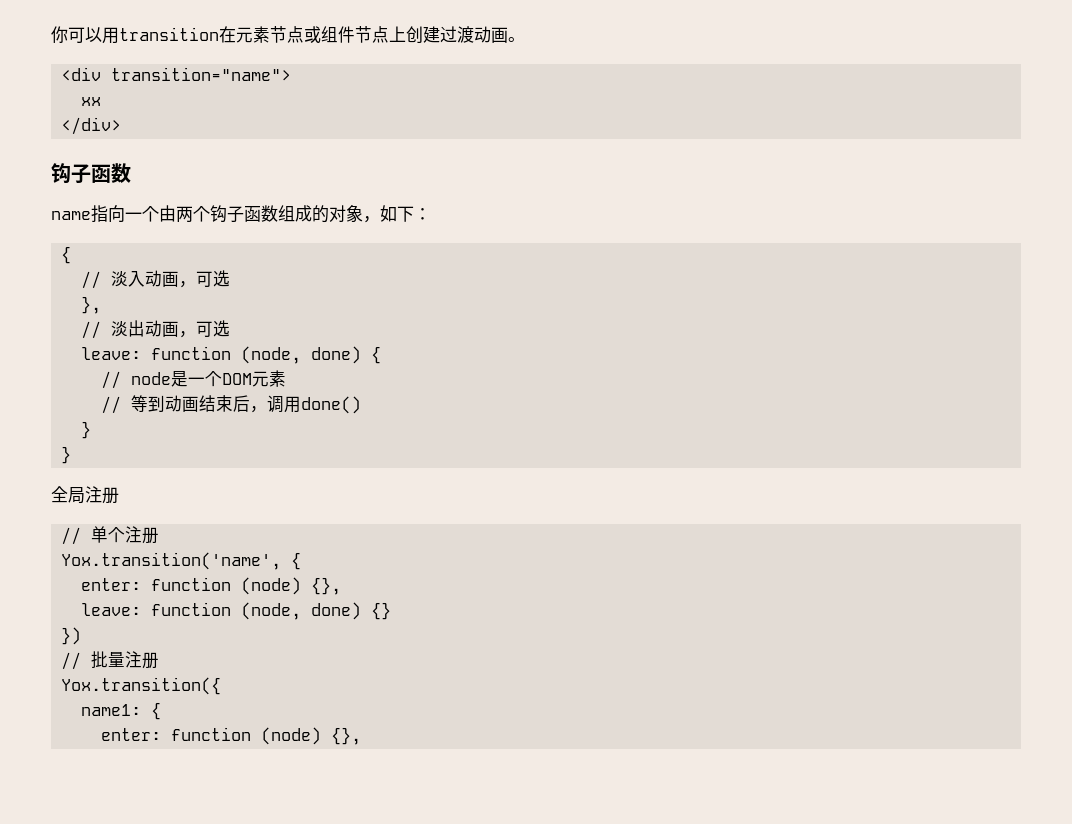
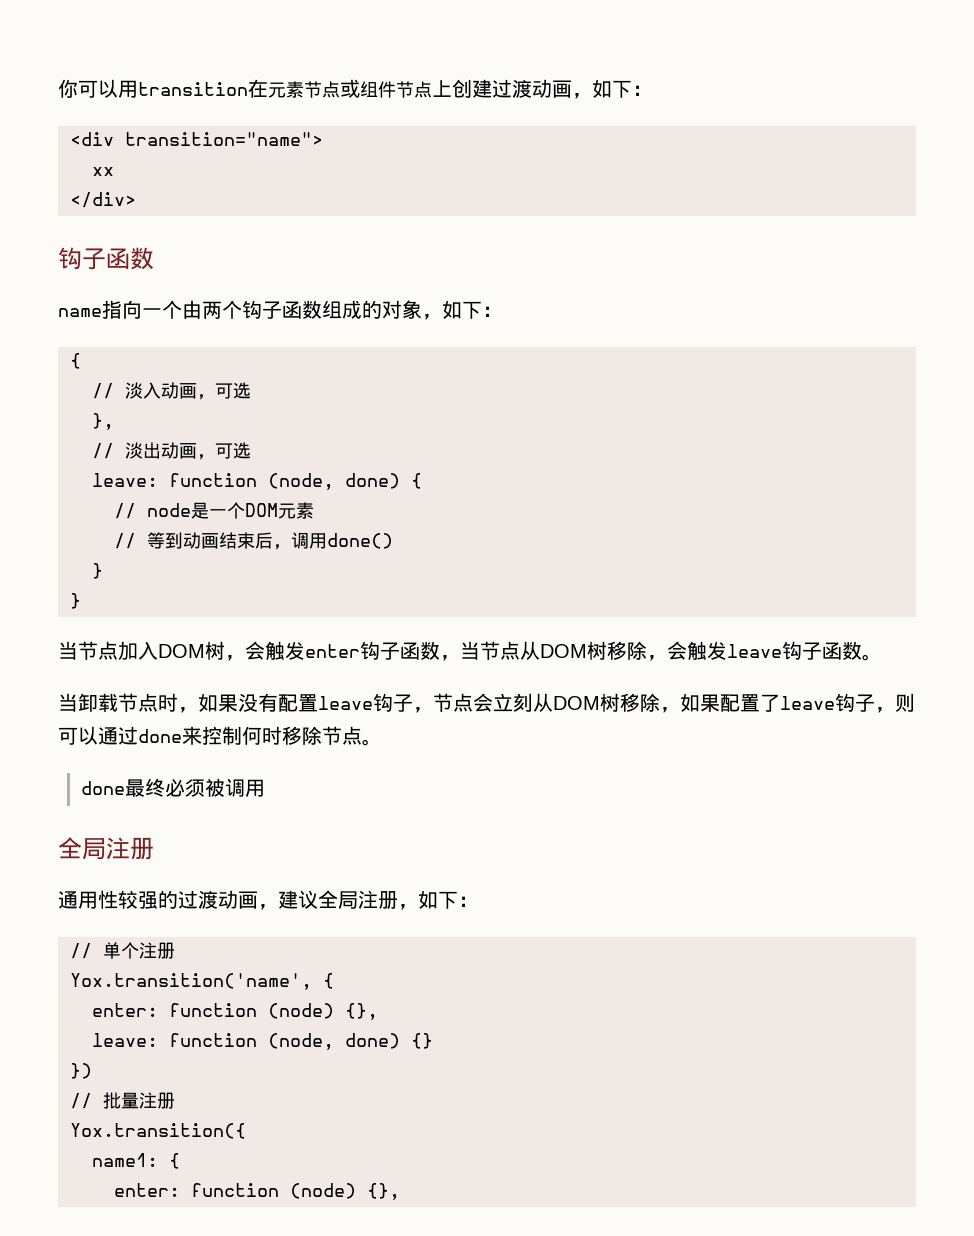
- 你可以用transition在元素节点或组件节点上创建过渡动画。
+ 你可以用transition在元素节点或组件节点上创建过渡动画，如下：
+ 当节点加入DOM树，会触发enter钩子函数，当节点从DOM树移除，会触发leave钩子函数。
+ 当卸载节点时，如果没有配置leave钩子，节点会立刻从DOM树移除，如果配置了leave钩子，则可以通过done来控制何时移除节点。
+ done最终必须被调用
  全局注册
+ 通用性较强的过渡动画，建议全局注册，如下：

